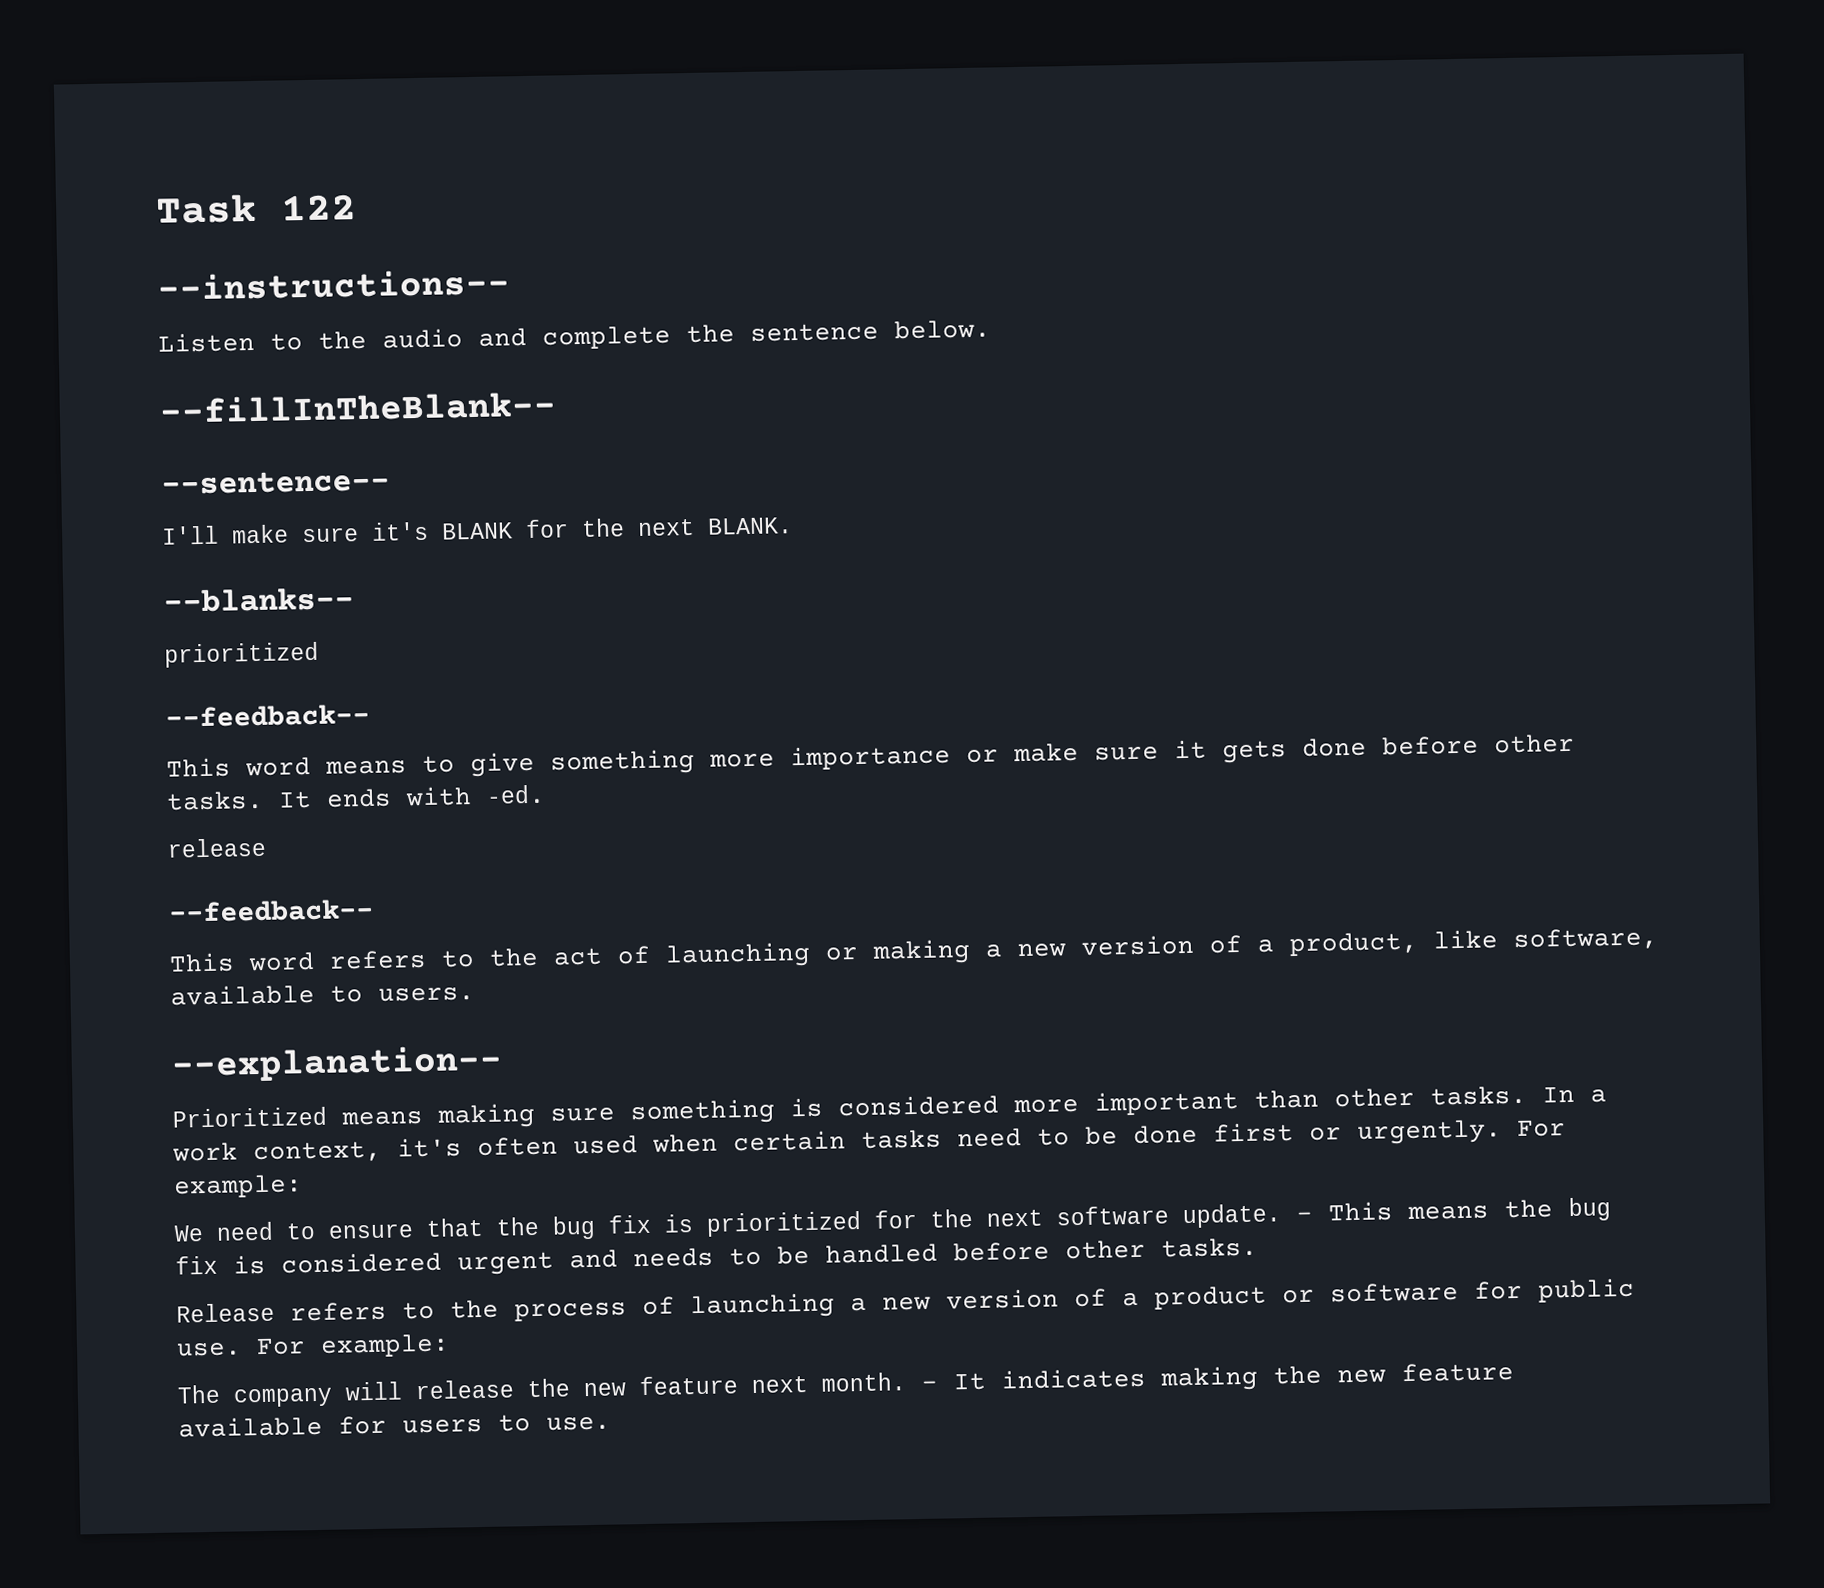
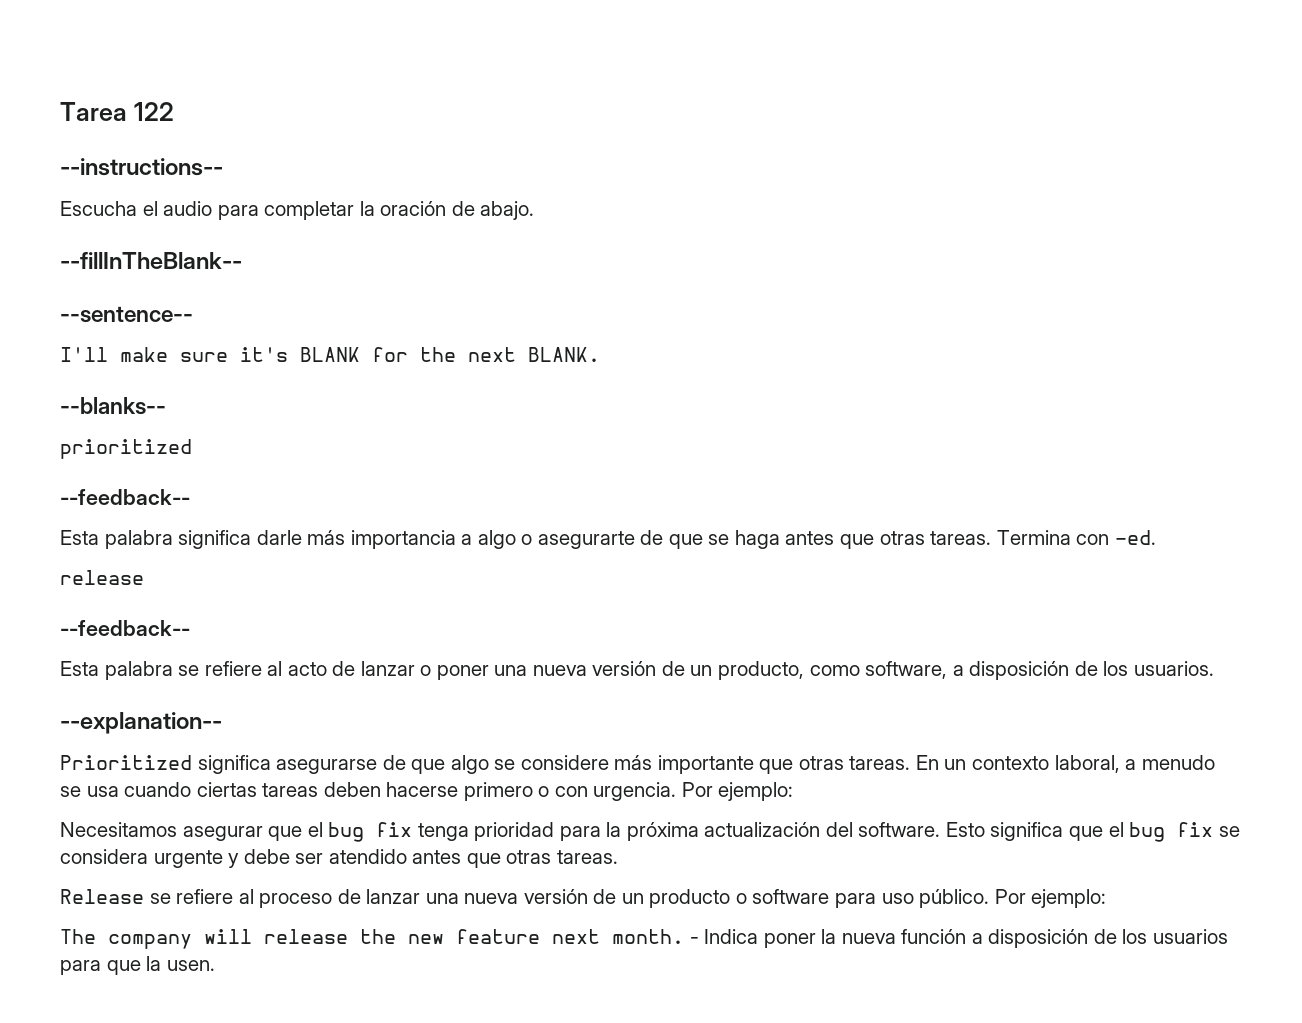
- Task 122
+ Tarea 122
- Listen to the audio and complete the sentence below.
+ Escucha el audio para completar la oración de abajo.
- This word means to give something more importance or make sure it gets done before other tasks. It ends with -ed.
+ Esta palabra significa darle más importancia a algo o asegurarte de que se haga antes que otras tareas. Termina con -ed.
  release
  --feedback--
- This word refers to the act of launching or making a new version of a product, like software, available to users.
+ Esta palabra se refiere al acto de lanzar o poner una nueva versión de un producto, como software, a disposición de los usuarios.
  --explanation--
- Prioritized means making sure something is considered more important than other tasks. In a work context, it's often used when certain tasks need to be done first or urgently. For example:
- We need to ensure that the bug fix is prioritized for the next software update. - This means the bug fix is considered urgent and needs to be handled before other tasks.
- Release refers to the process of launching a new version of a product or software for public use. For example:
+ Prioritized significa asegurarse de que algo se considere más importante que otras tareas. En un contexto laboral, a menudo se usa cuando ciertas tareas deben hacerse primero o con urgencia. Por ejemplo:
+ Necesitamos asegurar que el bug fix tenga prioridad para la próxima actualización del software. Esto significa que el bug fix se considera urgente y debe ser atendido antes que otras tareas.
+ Release se refiere al proceso de lanzar una nueva versión de un producto o software para uso público. Por ejemplo:
- - It indicates making the new feature available for users to use.
+ - Indica poner la nueva función a disposición de los usuarios para que la usen.

